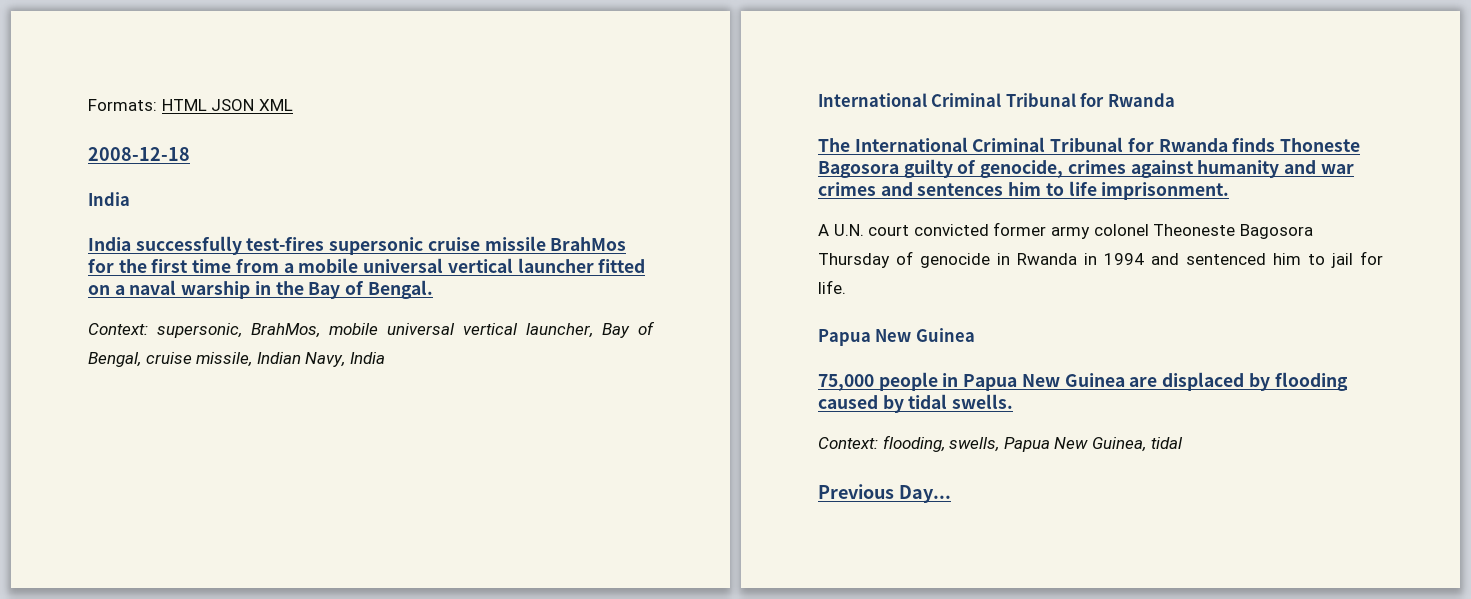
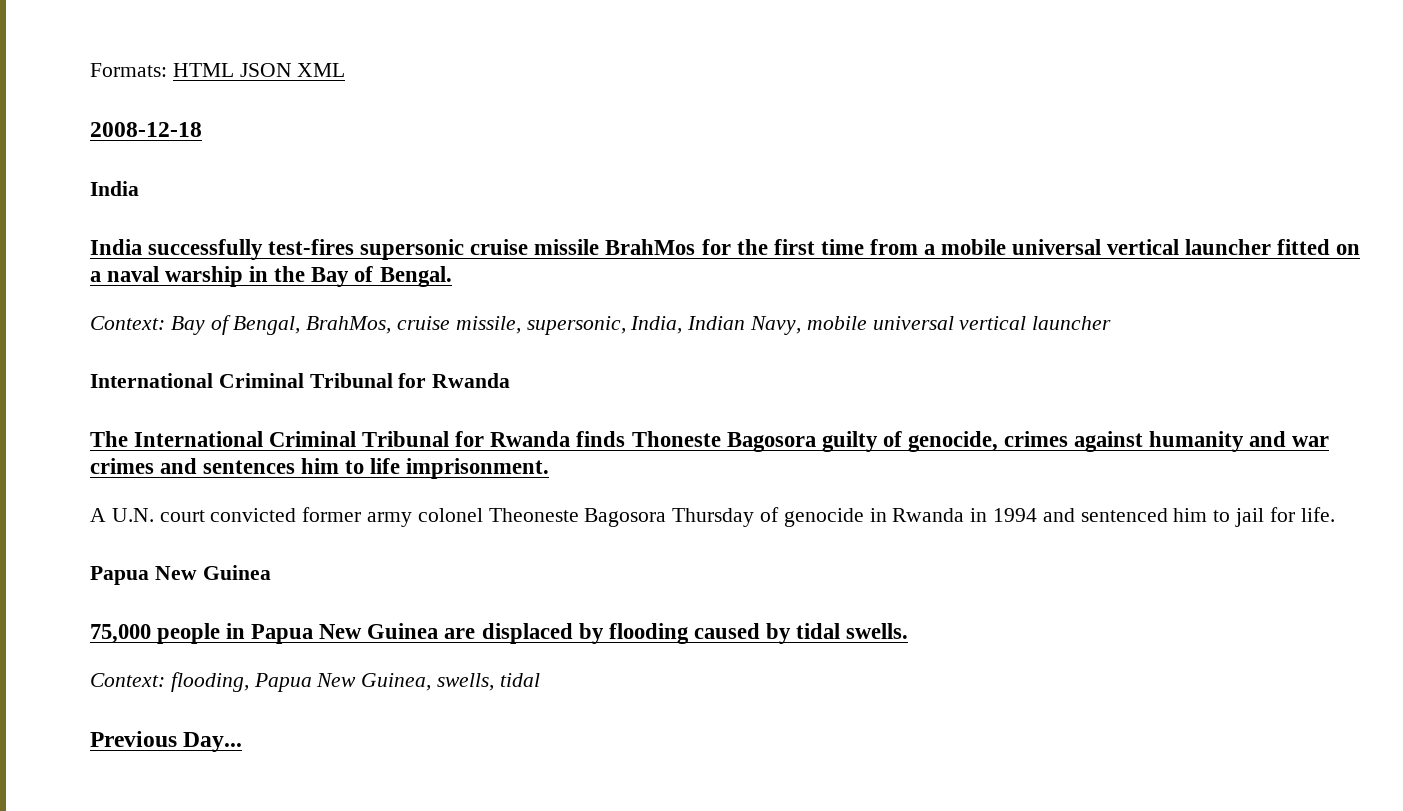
- Context: supersonic, BrahMos, mobile universal vertical launcher, Bay of Bengal, cruise missile, Indian Navy, India
+ Context: Bay of Bengal, BrahMos, cruise missile, supersonic, India, Indian Navy, mobile universal vertical launcher
- Context: flooding, swells, Papua New Guinea, tidal
+ Context: flooding, Papua New Guinea, swells, tidal

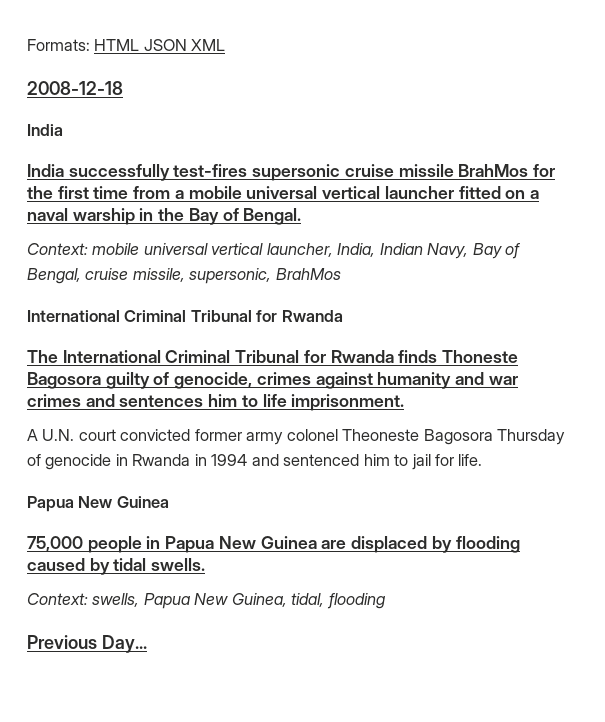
- Context: Bay of Bengal, BrahMos, cruise missile, supersonic, India, Indian Navy, mobile universal vertical launcher
+ Context: mobile universal vertical launcher, India, Indian Navy, Bay of Bengal, cruise missile, supersonic, BrahMos
- Context: flooding, Papua New Guinea, swells, tidal
+ Context: swells, Papua New Guinea, tidal, flooding

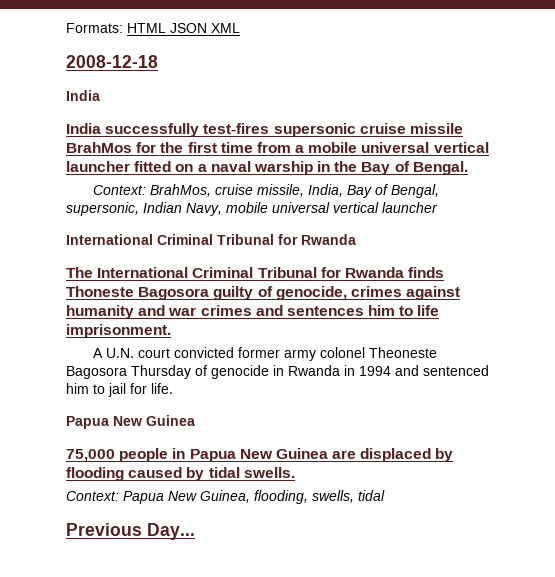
- Context: mobile universal vertical launcher, India, Indian Navy, Bay of Bengal, cruise missile, supersonic, BrahMos
+ Context: BrahMos, cruise missile, India, Bay of Bengal, supersonic, Indian Navy, mobile universal vertical launcher
- Context: swells, Papua New Guinea, tidal, flooding
+ Context: Papua New Guinea, flooding, swells, tidal

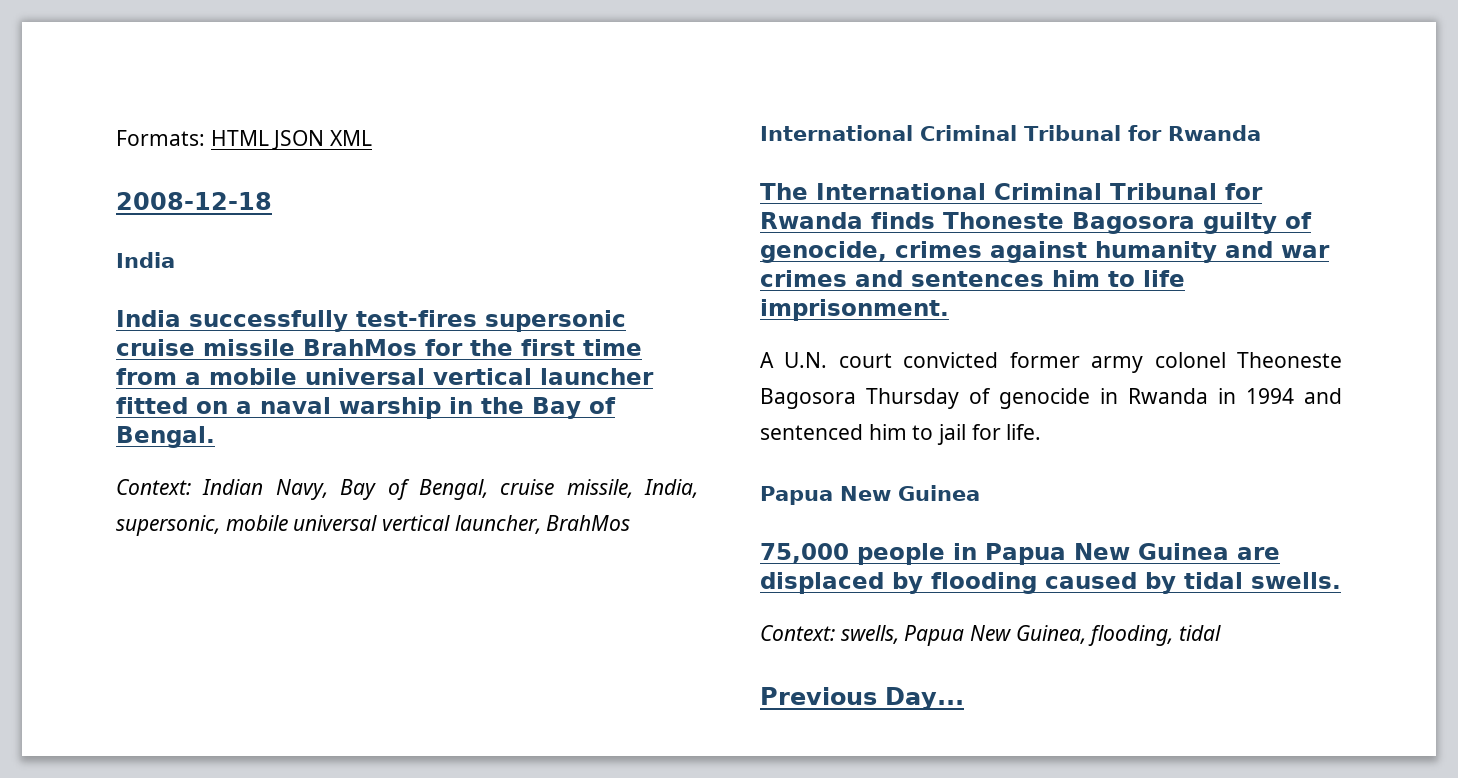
- Context: BrahMos, cruise missile, India, Bay of Bengal, supersonic, Indian Navy, mobile universal vertical launcher
+ Context: Indian Navy, Bay of Bengal, cruise missile, India, supersonic, mobile universal vertical launcher, BrahMos
- Context: Papua New Guinea, flooding, swells, tidal
+ Context: swells, Papua New Guinea, flooding, tidal

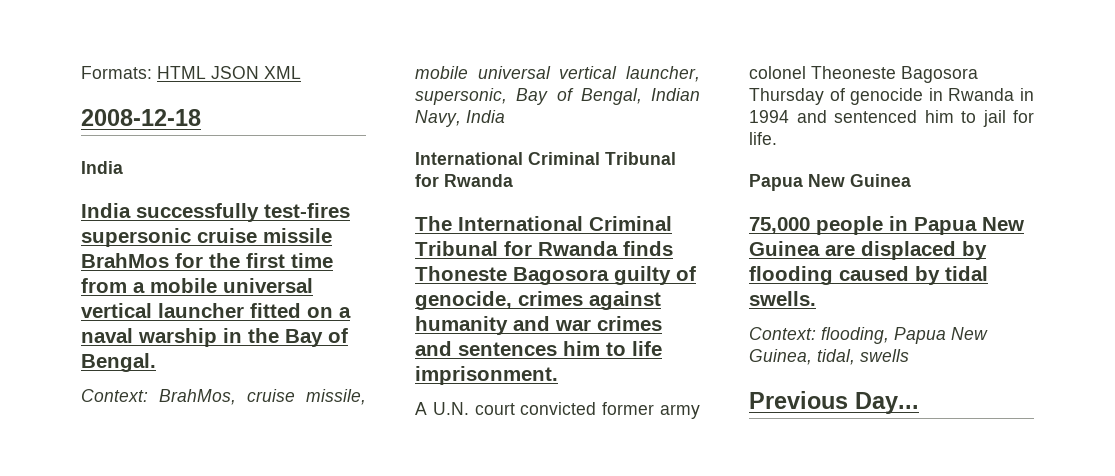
- Context: Indian Navy, Bay of Bengal, cruise missile, India, supersonic, mobile universal vertical launcher, BrahMos
+ Context: BrahMos, cruise missile, mobile universal vertical launcher, supersonic, Bay of Bengal, Indian Navy, India
- Context: swells, Papua New Guinea, flooding, tidal
+ Context: flooding, Papua New Guinea, tidal, swells

